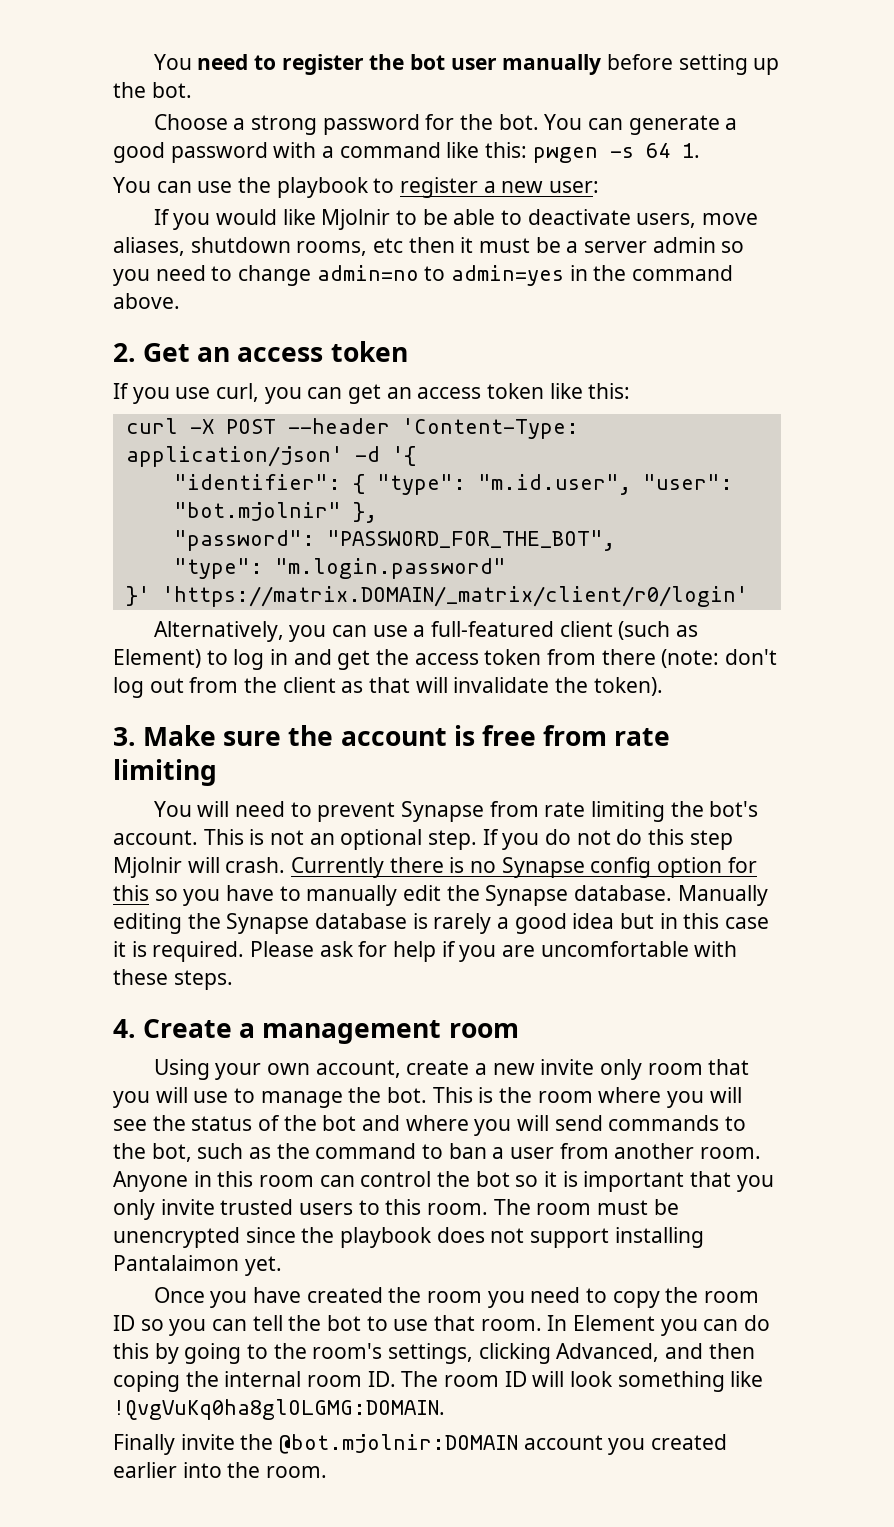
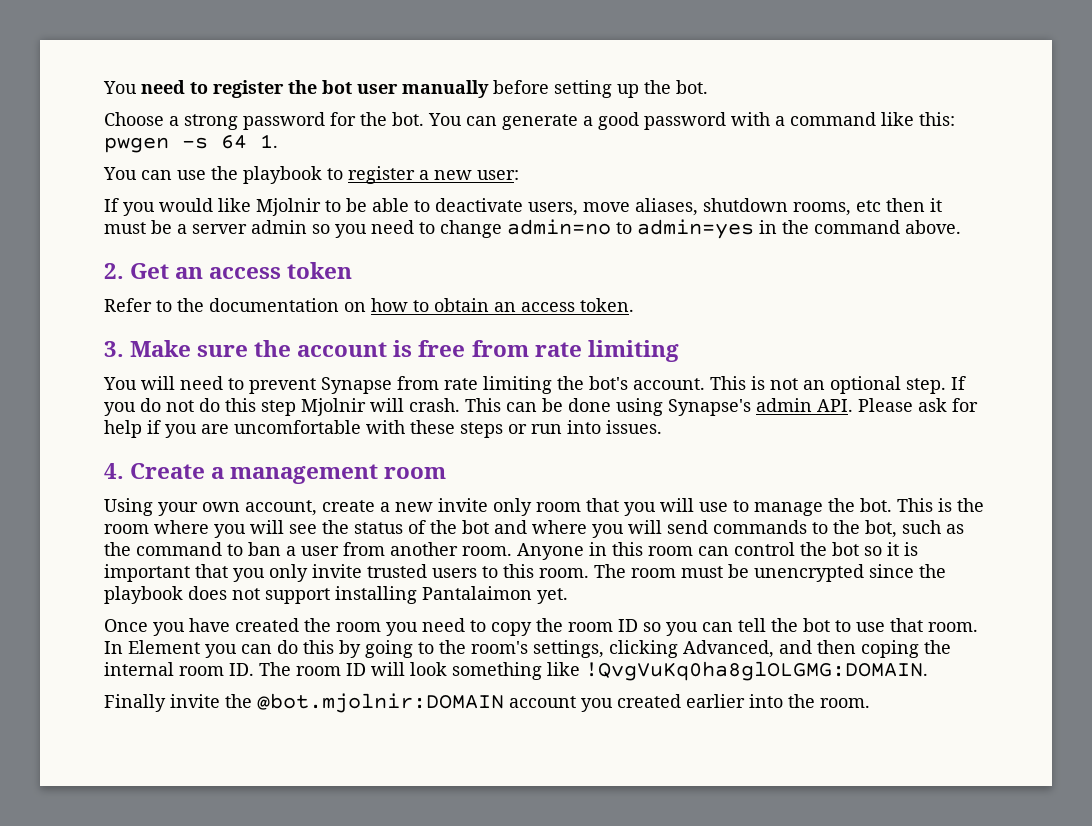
- If you use curl, you can get an access token like this:
- curl -X POST --header 'Content-Type: application/json' -d '{
- "identifier": { "type": "m.id.user", "user": "bot.mjolnir" },
- "password": "PASSWORD_FOR_THE_BOT",
- "type": "m.login.password"
- }' 'https://matrix.DOMAIN/_matrix/client/r0/login'
- Alternatively, you can use a full-featured client (such as Element) to log in and get the access token from there (note: don't log out from the client as that will invalidate the token).
+ Refer to the documentation on how to obtain an access token.
- Currently there is no Synapse config option for this so you have to manually edit the Synapse database. Manually editing the Synapse database is rarely a good idea but in this case it is required. Please ask for help if you are uncomfortable with these steps.
+ This can be done using Synapse's admin API. Please ask for help if you are uncomfortable with these steps or run into issues.

